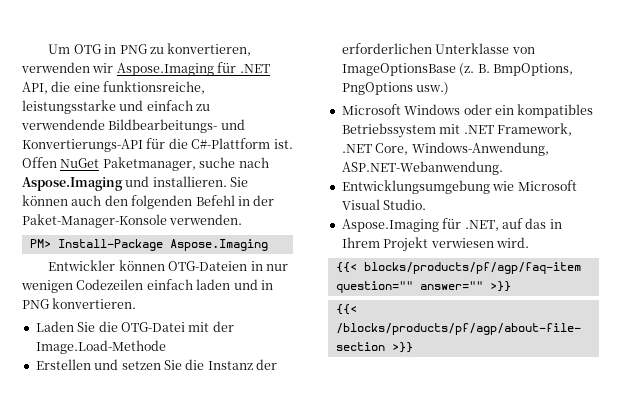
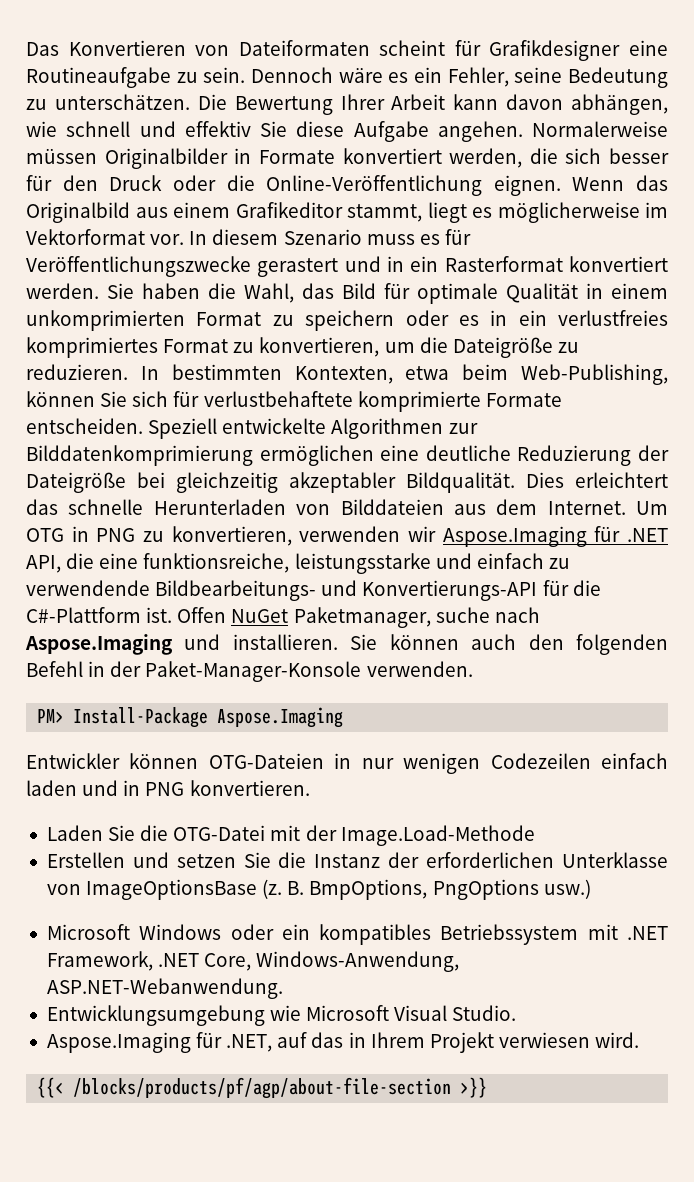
+ Das Konvertieren von Dateiformaten scheint für Grafikdesigner eine Routineaufgabe zu sein. Dennoch wäre es ein Fehler, seine Bedeutung zu unterschätzen. Die Bewertung Ihrer Arbeit kann davon abhängen, wie schnell und effektiv Sie diese Aufgabe angehen. Normalerweise müssen Originalbilder in Formate konvertiert werden, die sich besser für den Druck oder die Online-Veröffentlichung eignen. Wenn das Originalbild aus einem Grafikeditor stammt, liegt es möglicherweise im Vektorformat vor. In diesem Szenario muss es für Veröffentlichungszwecke gerastert und in ein Rasterformat konvertiert werden. Sie haben die Wahl, das Bild für optimale Qualität in einem unkomprimierten Format zu speichern oder es in ein verlustfreies komprimiertes Format zu konvertieren, um die Dateigröße zu reduzieren. In bestimmten Kontexten, etwa beim Web-Publishing, können Sie sich für verlustbehaftete komprimierte Formate entscheiden. Speziell entwickelte Algorithmen zur Bilddatenkomprimierung ermöglichen eine deutliche Reduzierung der Dateigröße bei gleichzeitig akzeptabler Bildqualität. Dies erleichtert das schnelle Herunterladen von Bilddateien aus dem Internet.
- {{< blocks/products/pf/agp/faq-item question="" answer="" >}}

